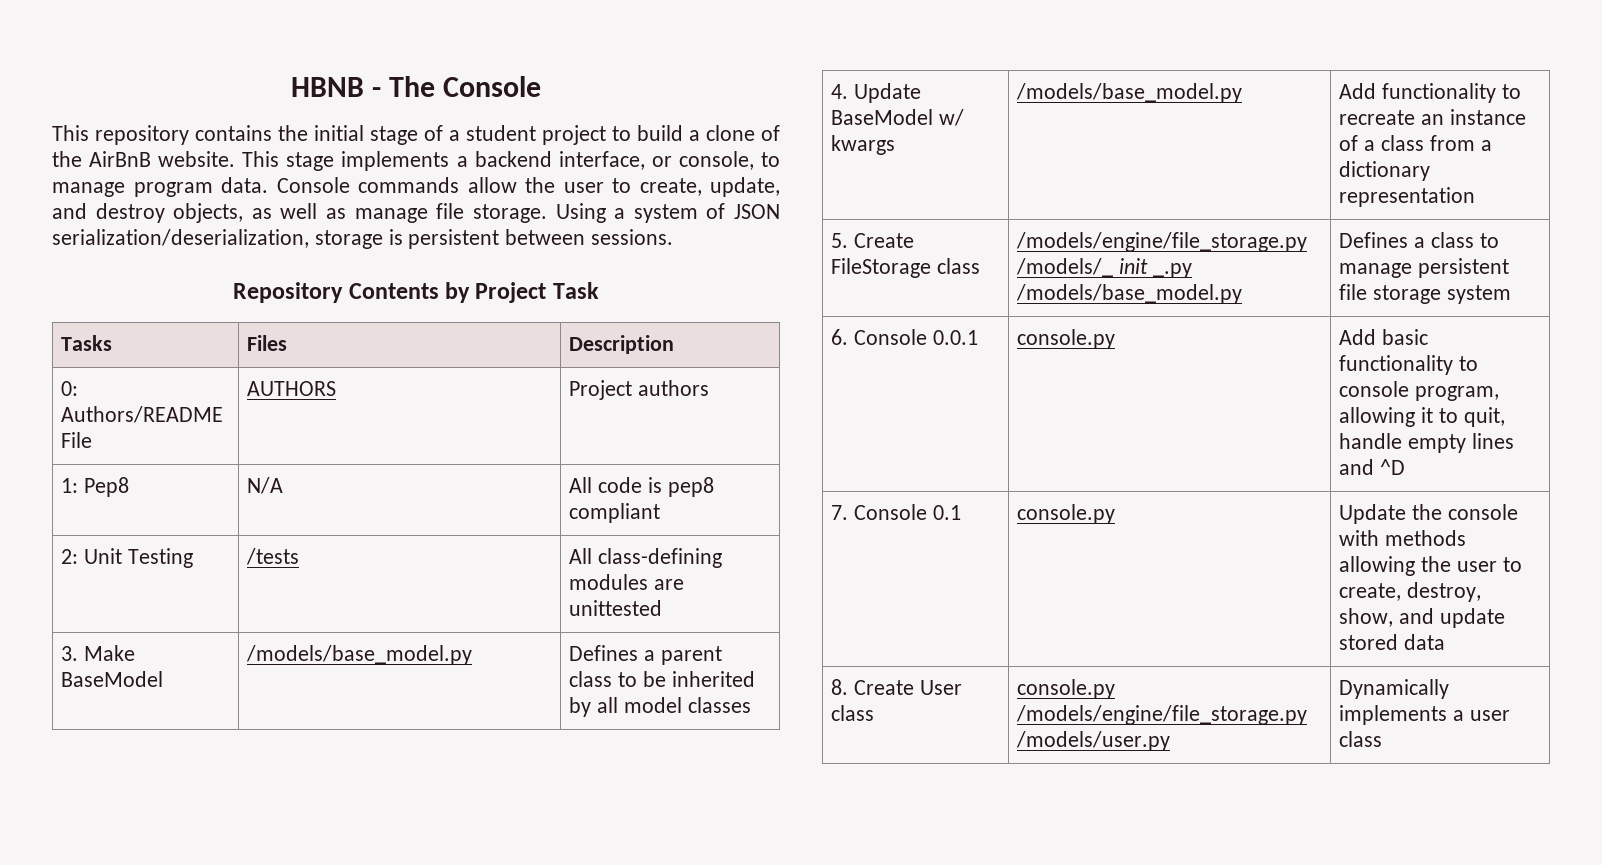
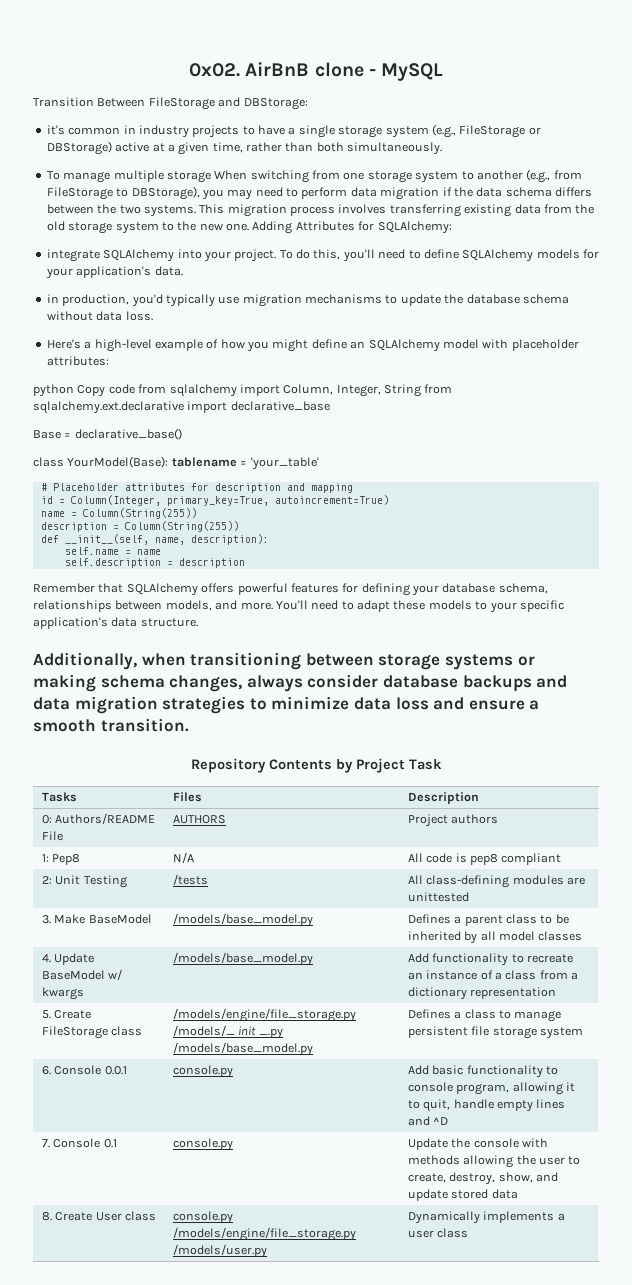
- HBNB - The Console
- This repository contains the initial stage of a student project to build a clone of the AirBnB website. This stage implements a backend interface, or console, to manage program data. Console commands allow the user to create, update, and destroy objects, as well as manage file storage. Using a system of JSON serialization/deserialization, storage is persistent between sessions.
+ 0x02. AirBnB clone - MySQL
+ Transition Between FileStorage and DBStorage:
+ it's common in industry projects to have a single storage system (e.g., FileStorage or DBStorage) active at a given time, rather than both simultaneously.
+ To manage multiple storage When switching from one storage system to another (e.g., from FileStorage to DBStorage), you may need to perform data migration if the data schema differs between the two systems. This migration process involves transferring existing data from the old storage system to the new one. Adding Attributes for SQLAlchemy:
+ integrate SQLAlchemy into your project. To do this, you'll need to define SQLAlchemy models for your application's data.
+ in production, you'd typically use migration mechanisms to update the database schema without data loss.
+ Here's a high-level example of how you might define an SQLAlchemy model with placeholder attributes:
+ python Copy code from sqlalchemy import Column, Integer, String from sqlalchemy.ext.declarative import declarative_base
+ Base = declarative_base()
+ class YourModel(Base): tablename = 'your_table'
+ # Placeholder attributes for description and mapping
+ id = Column(Integer, primary_key=True, autoincrement=True)
+ name = Column(String(255))
+ description = Column(String(255))
+ def __init__(self, name, description):
+ self.name = name
+ self.description = description
+ Remember that SQLAlchemy offers powerful features for defining your database schema, relationships between models, and more. You'll need to adapt these models to your specific application's data structure.
+ Additionally, when transitioning between storage systems or making schema changes, always consider database backups and data migration strategies to minimize data loss and ensure a smooth transition.

